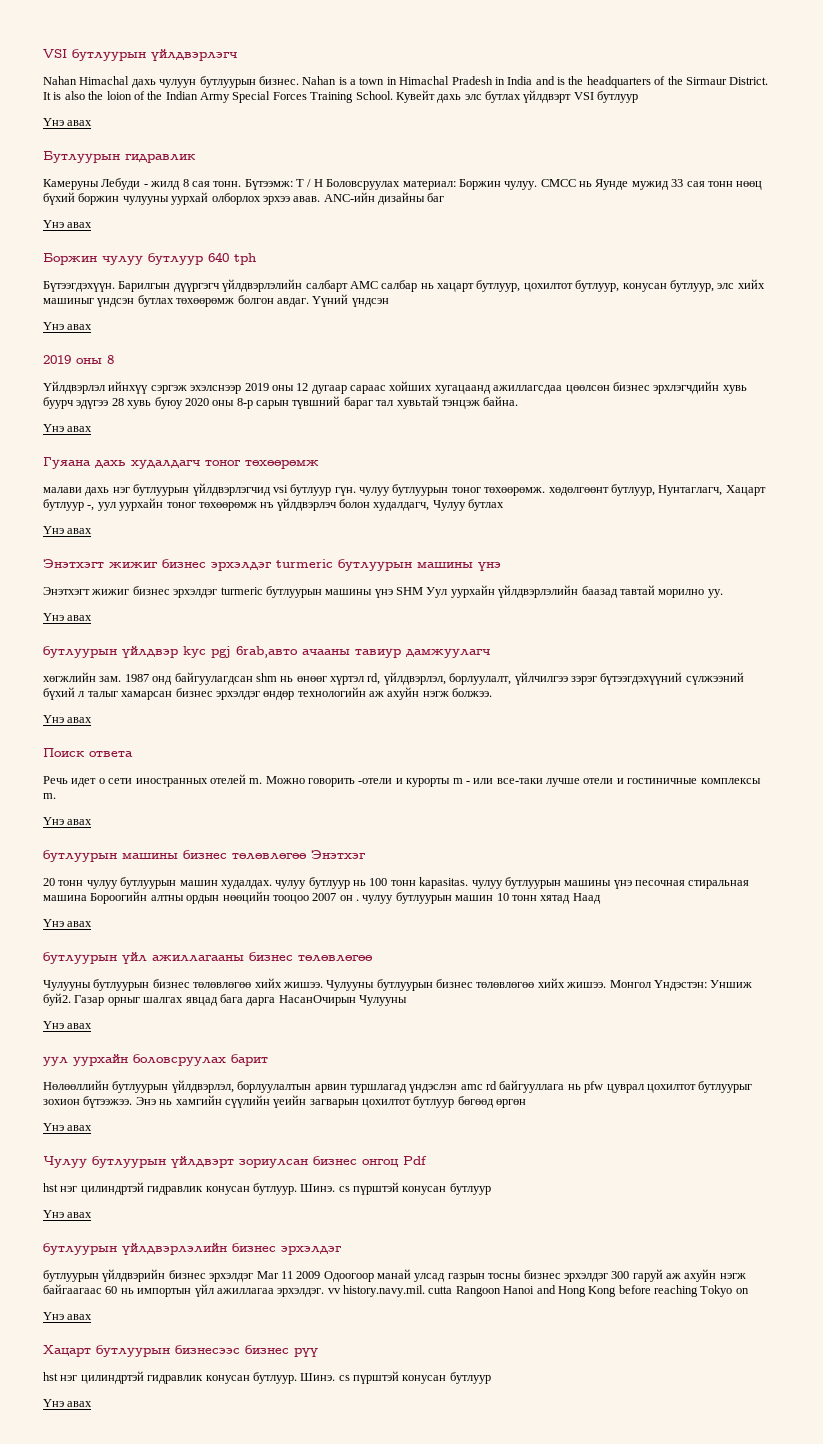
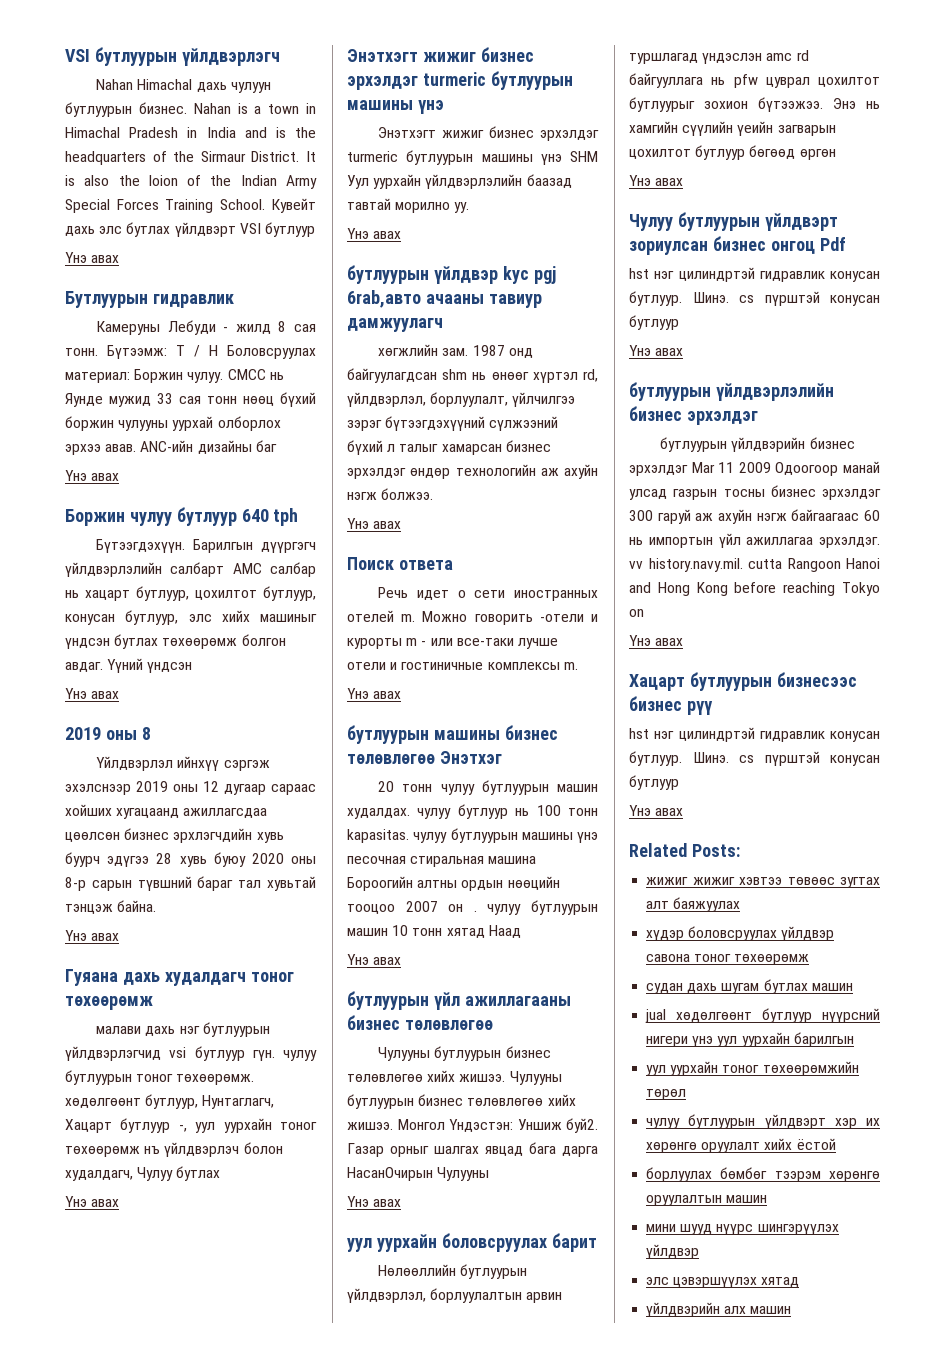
+ Related Posts:
+ жижиг жижиг хэвтээ төвөөс зугтах алт баяжуулах
+ хүдэр боловсруулах үйлдвэр савона тоног төхөөрөмж
+ судан дахь шугам бутлах машин
+ jual хөдөлгөөнт бутлуур нүүрсний нигери үнэ уул уурхайн барилгын
+ уул уурхайн тоног төхөөрөмжийн төрөл
+ чулуу бутлуурын үйлдвэрт хэр их хөрөнгө оруулалт хийх ёстой
+ борлуулах бөмбөг тээрэм хөрөнгө оруулалтын машин
+ мини шууд нүүрс шингэрүүлэх үйлдвэр
+ элс цэвэршүүлэх хятад
+ үйлдвэрийн алх машин

